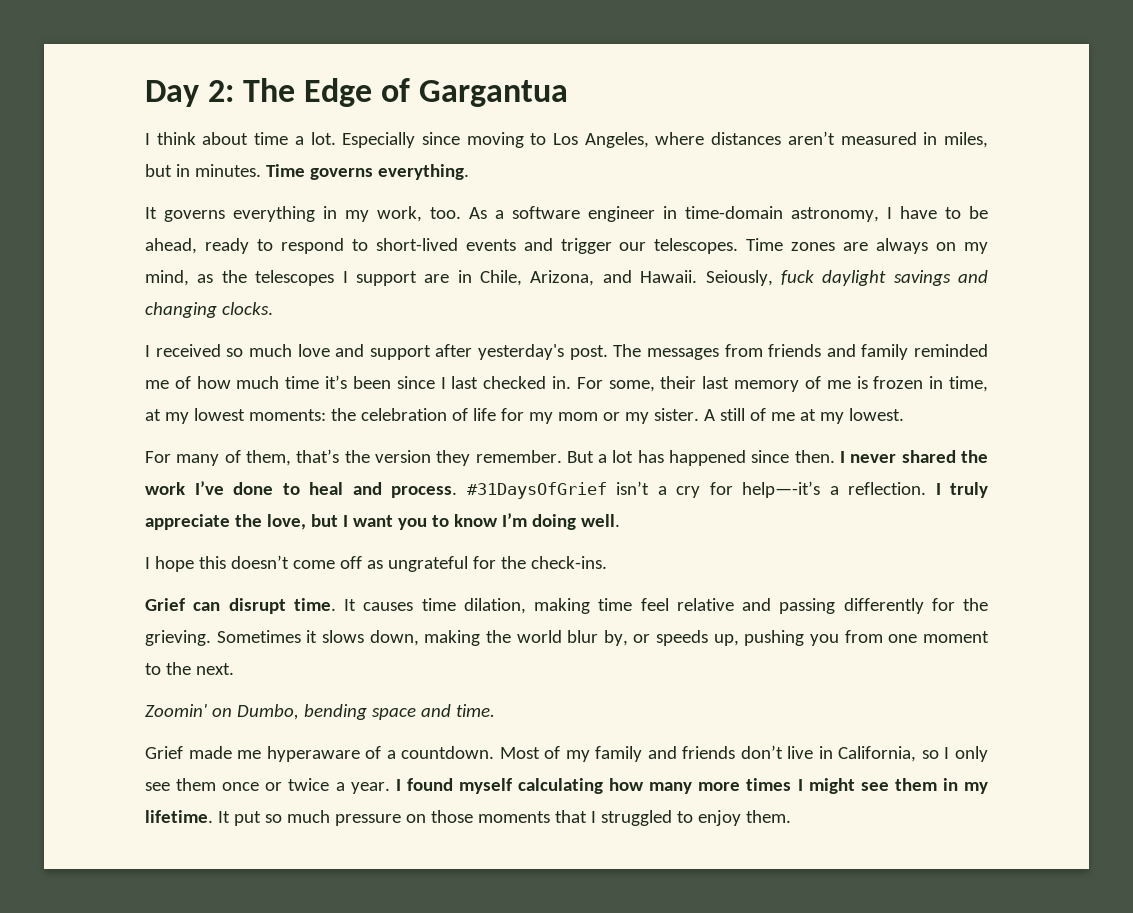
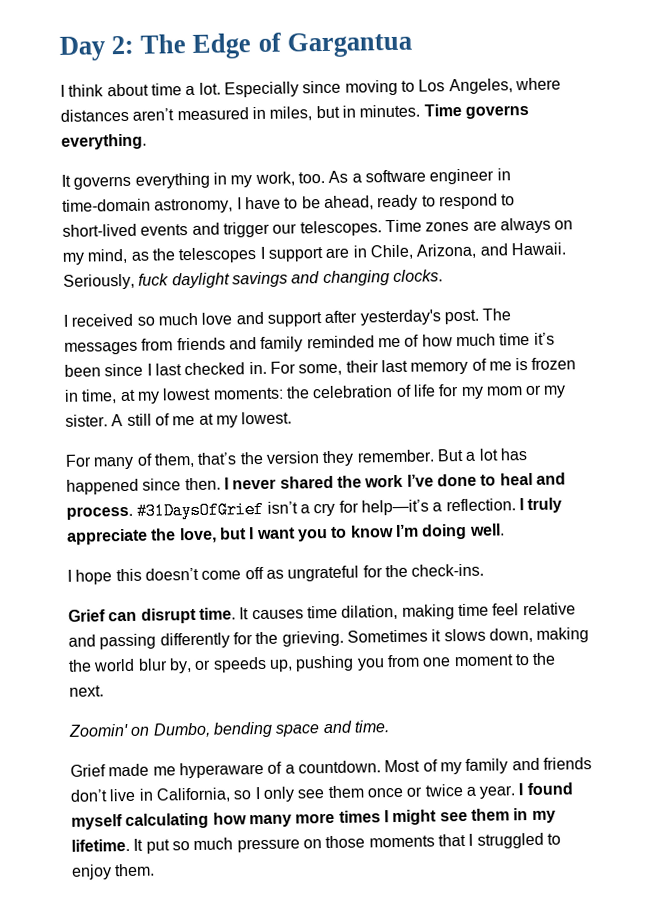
- Seiously, fuck daylight savings and changing clocks.
+ Seriously, fuck daylight savings and changing clocks.
- #31DaysOfGrief isn’t a cry for help—-it’s a reflection.
+ #31DaysOfGrief isn’t a cry for help—it’s a reflection.

